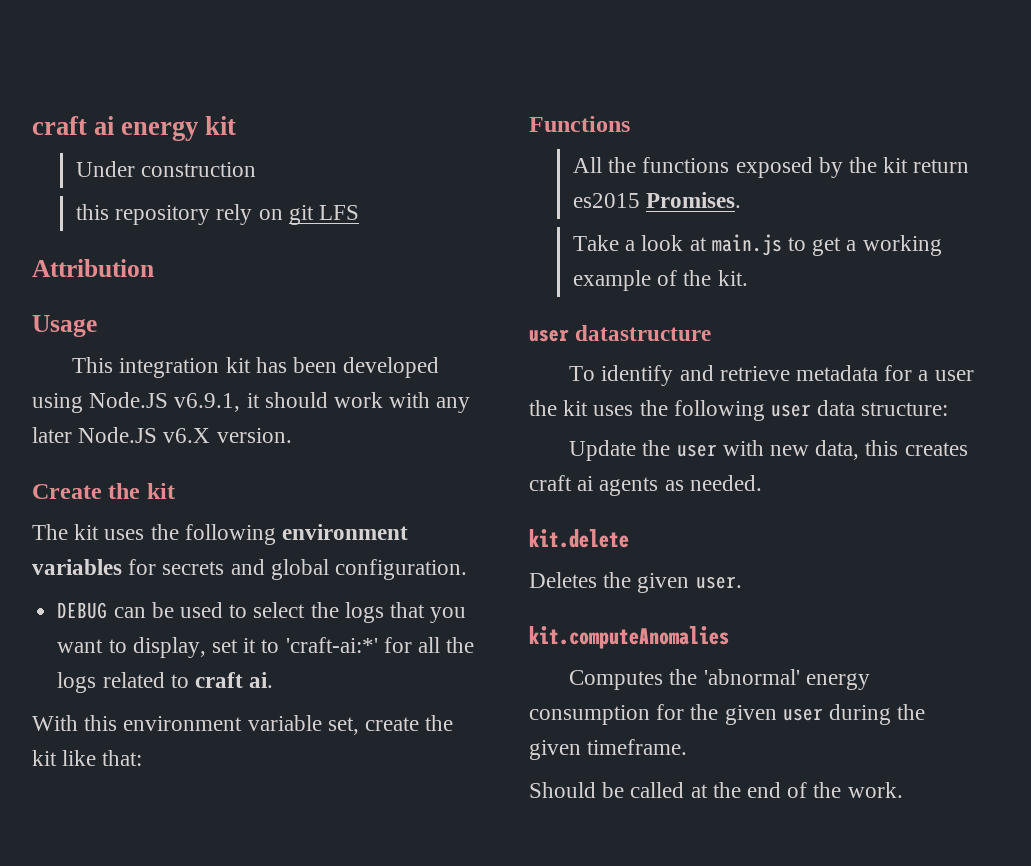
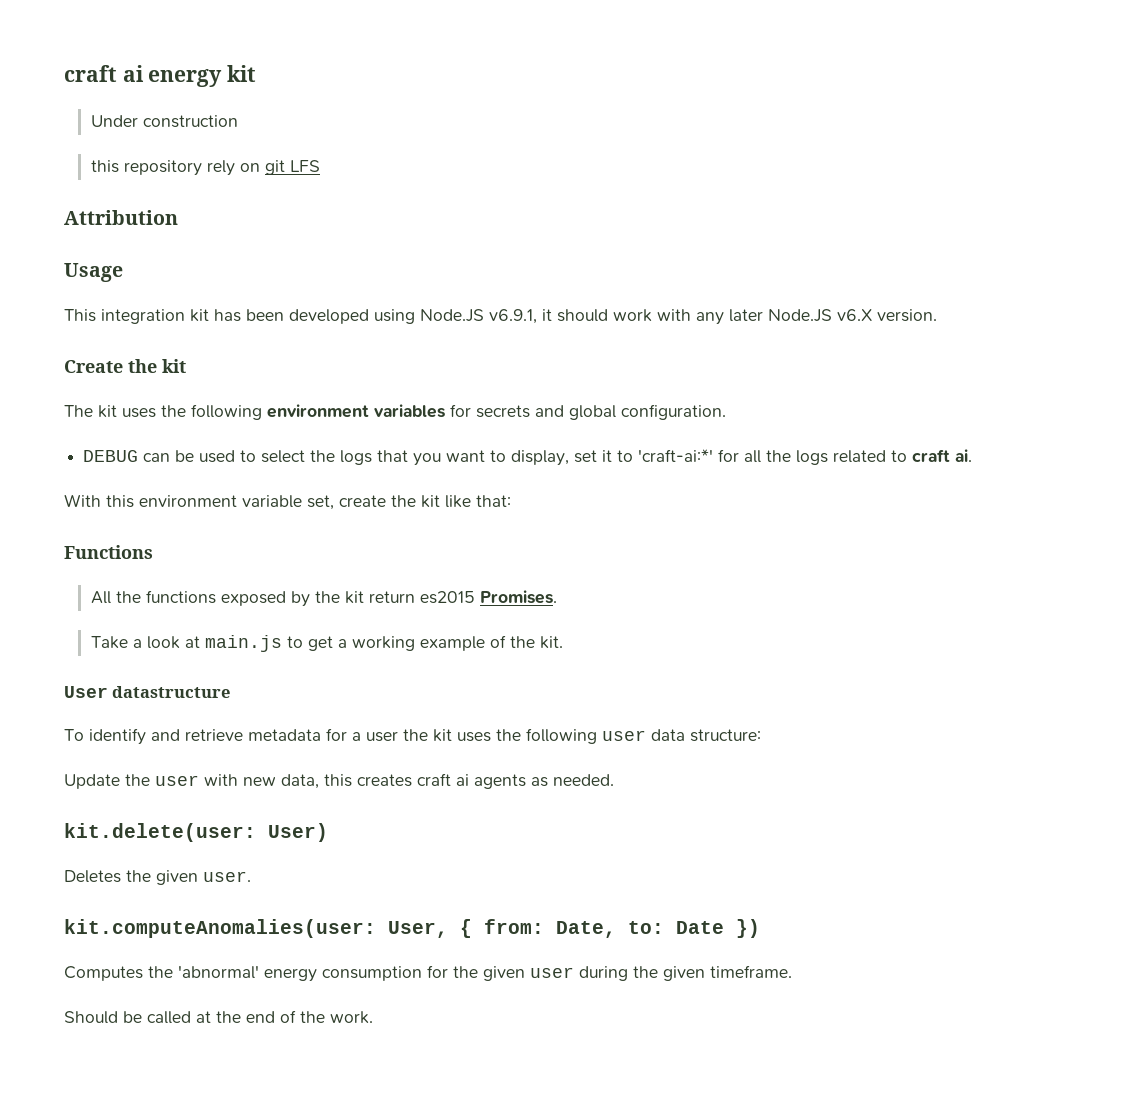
- user datastructure
+ User datastructure
- kit.delete
+ kit.delete(user: User)
- kit.computeAnomalies
+ kit.computeAnomalies(user: User, { from: Date, to: Date })

